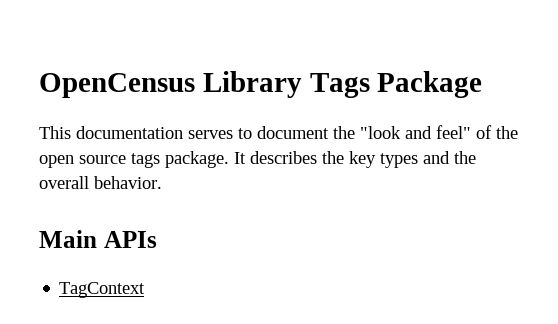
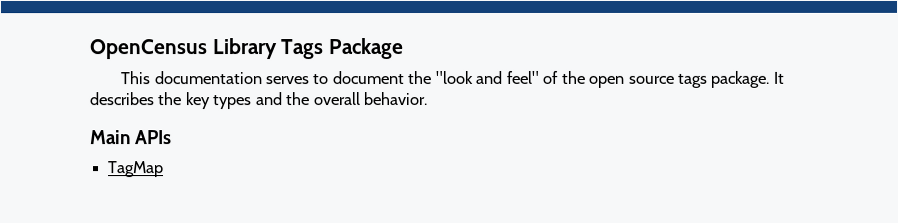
- TagContext
+ TagMap

